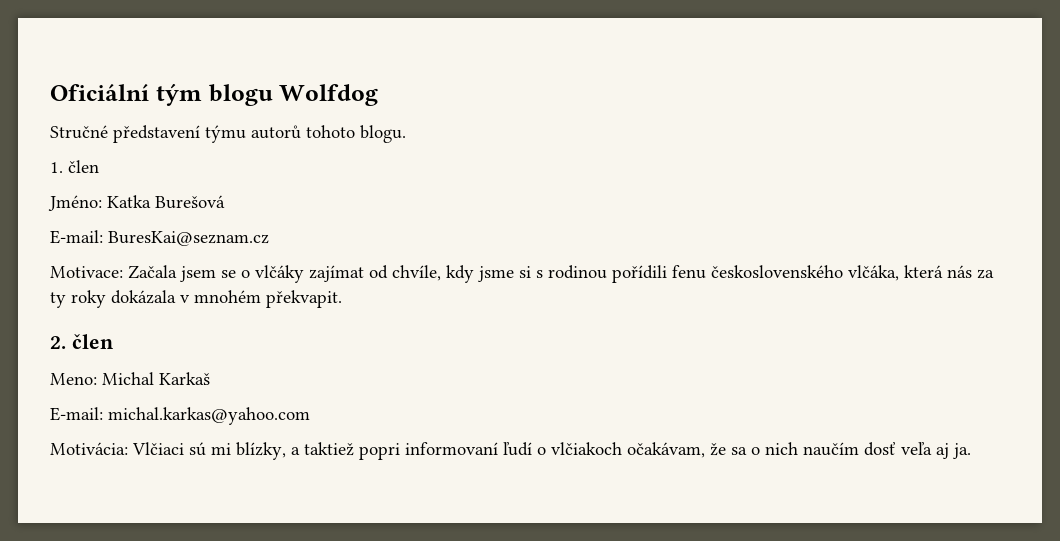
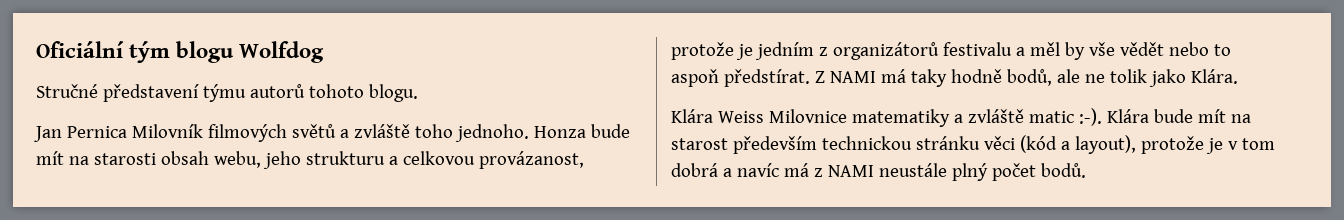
- 1. člen
- Jméno: Katka Burešová
- E-mail: BuresKai@seznam.cz
- Motivace: Začala jsem se o vlčáky zajímat od chvíle, kdy jsme si s rodinou pořídili fenu československého vlčáka, která nás za ty roky dokázala v mnohém překvapit.
- 2. člen
- Meno: Michal Karkaš
- E-mail: michal.karkas@yahoo.com
- Motivácia: Vlčiaci sú mi blízky, a taktiež popri informovaní ľudí o vlčiakoch očakávam, že sa o nich naučím dosť veľa aj ja.
+ Jan Pernica Milovník filmových světů a zvláště toho jednoho. Honza bude mít na starosti obsah webu, jeho strukturu a celkovou provázanost, protože je jedním z organizátorů festivalu a měl by vše vědět nebo to aspoň předstírat. Z NAMI má taky hodně bodů, ale ne tolik jako Klára.
+ Klára Weiss Milovnice matematiky a zvláště matic :-). Klára bude mít na starost především technickou stránku věci (kód a layout), protože je v tom dobrá a navíc má z NAMI neustále plný počet bodů.

